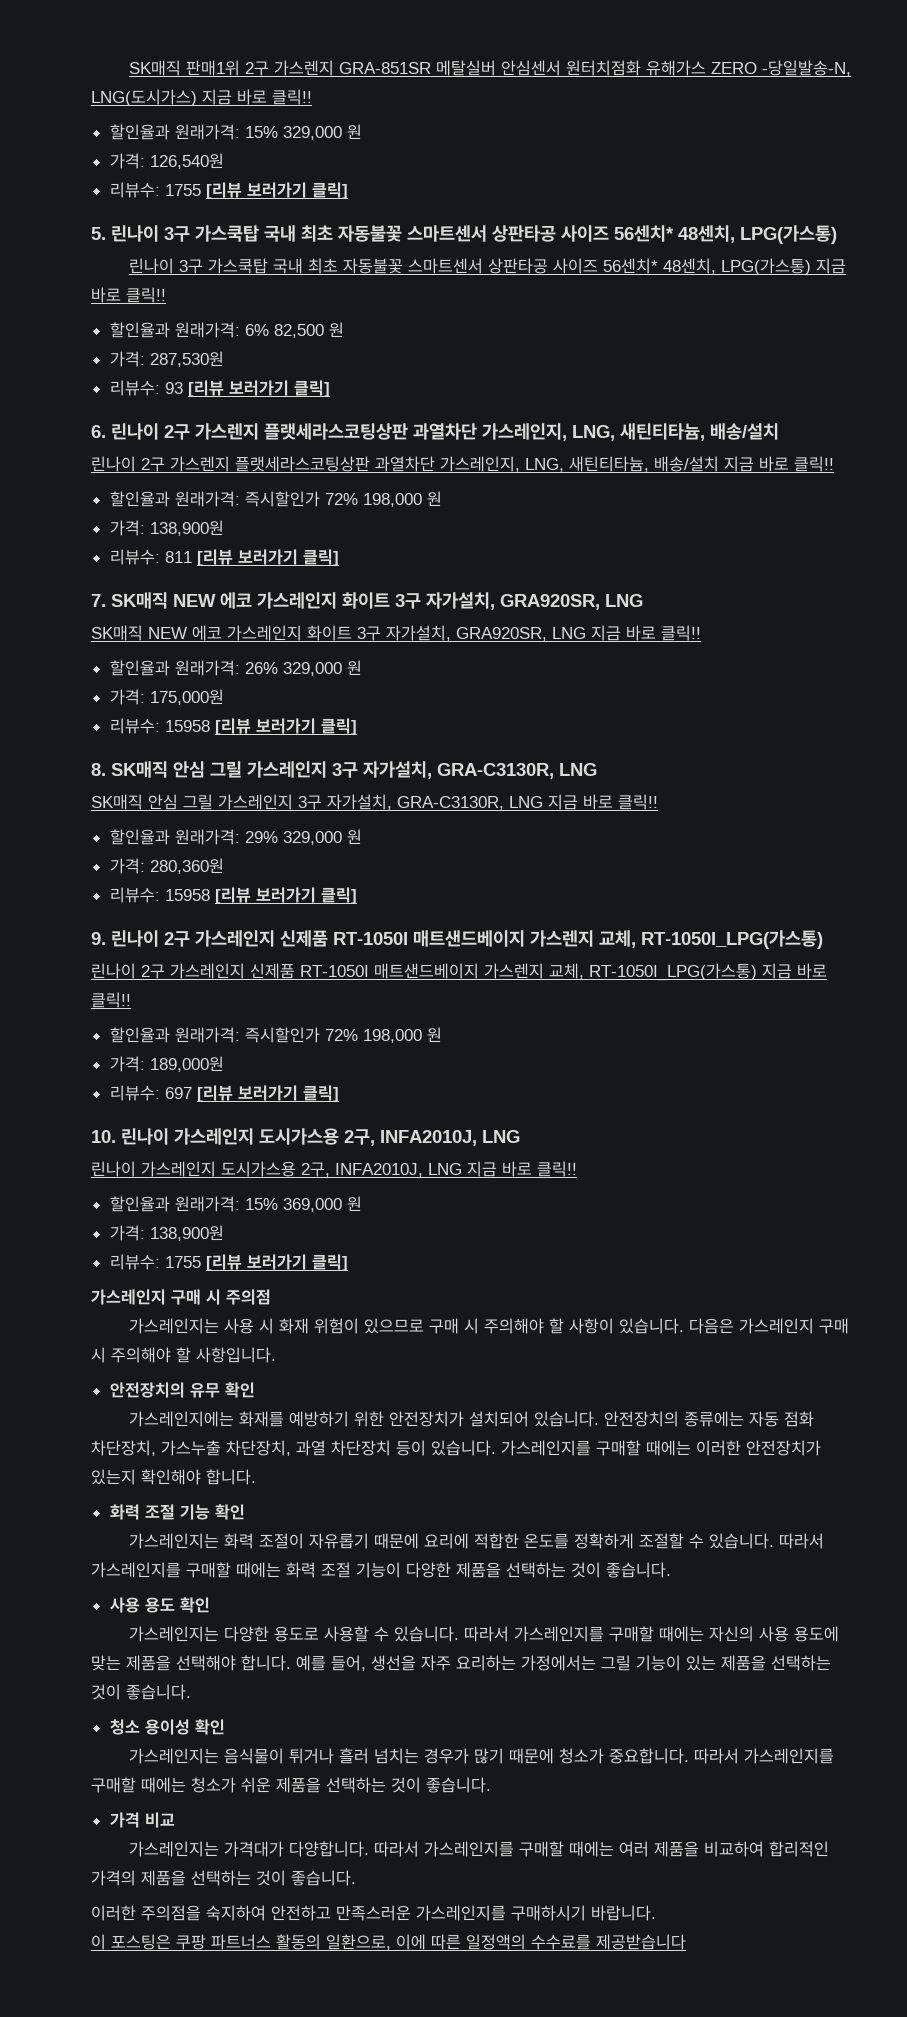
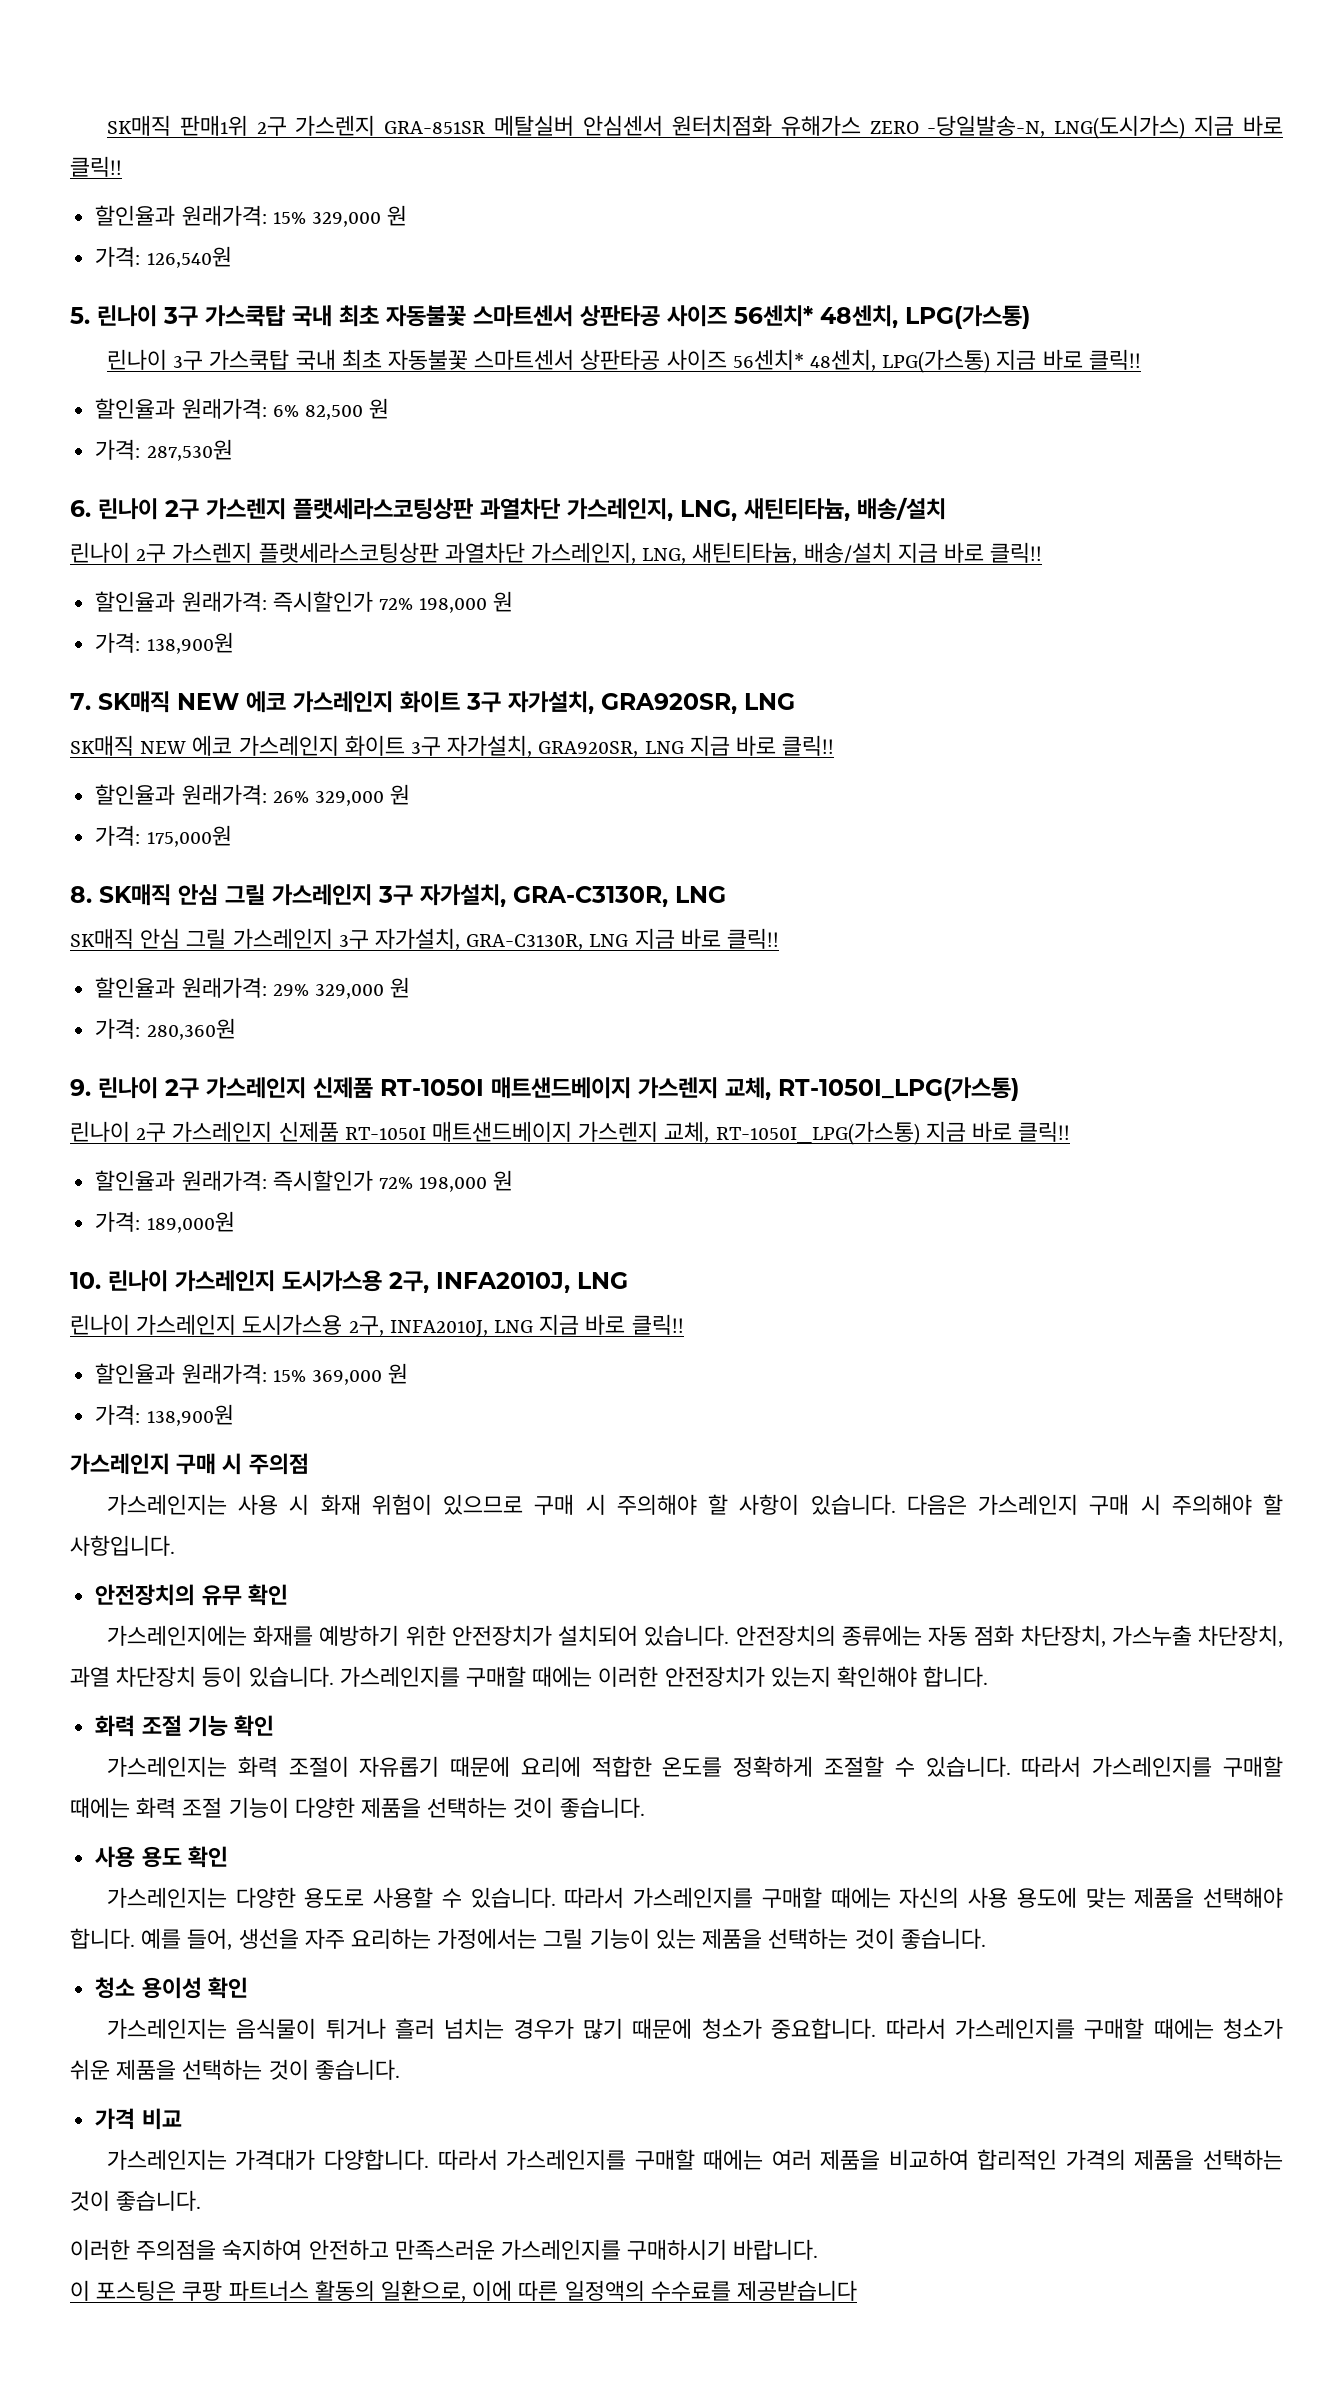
  가격: 126,540원
- 리뷰수: 1755 [리뷰 보러가기 클릭]
- 리뷰수: 93 [리뷰 보러가기 클릭]
- 리뷰수: 811 [리뷰 보러가기 클릭]
  가격: 175,000원
- 리뷰수: 15958 [리뷰 보러가기 클릭]
  가격: 280,360원
- 리뷰수: 15958 [리뷰 보러가기 클릭]
- 리뷰수: 697 [리뷰 보러가기 클릭]
  할인율과 원래가격: 15% 369,000 원
  가격: 138,900원
- 리뷰수: 1755 [리뷰 보러가기 클릭]

